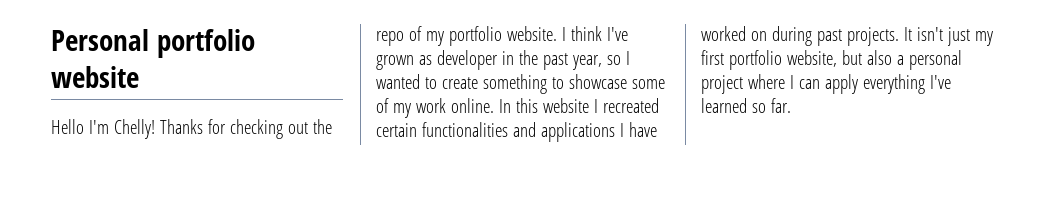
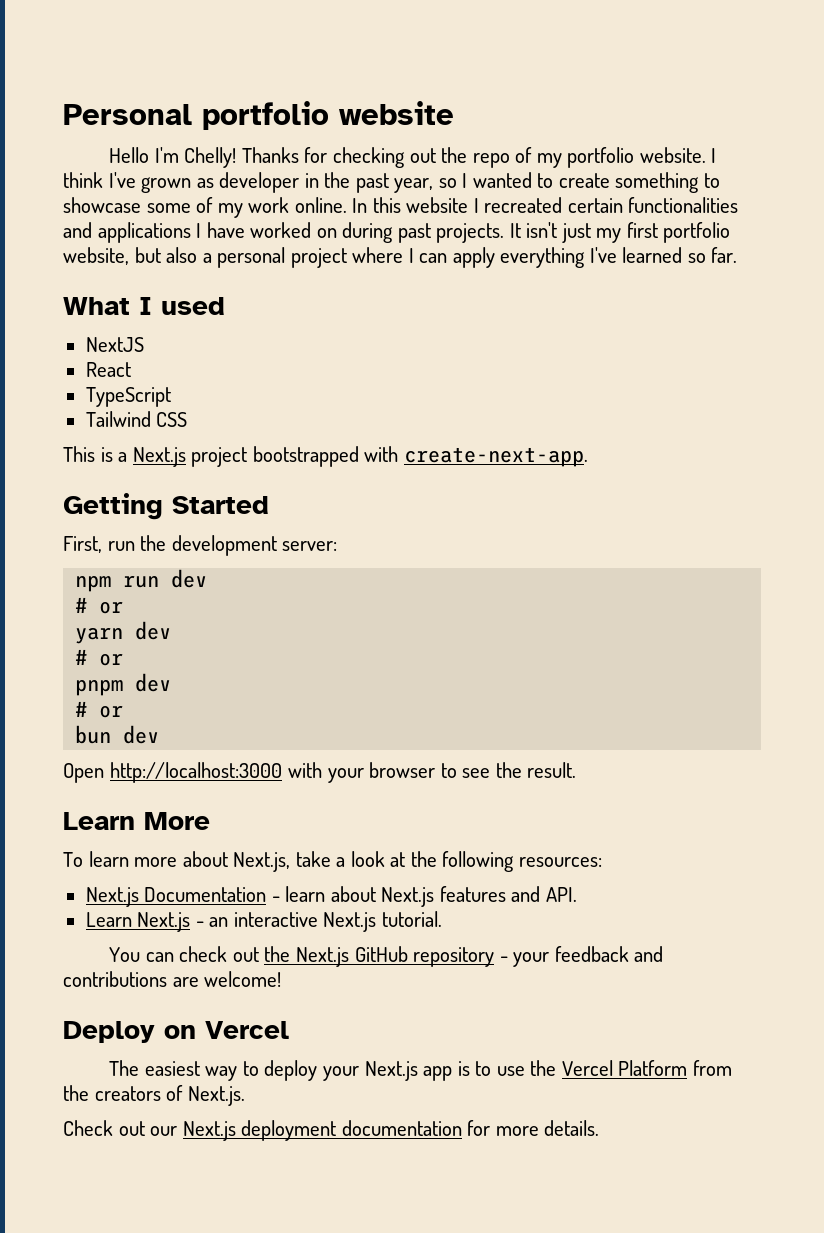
+ What I used
+ NextJS
+ React
+ TypeScript
+ Tailwind CSS
+ This is a Next.js project bootstrapped with create-next-app.
+ Getting Started
+ First, run the development server:
+ npm run dev
+ # or
+ yarn dev
+ # or
+ pnpm dev
+ # or
+ bun dev
+ Open http://localhost:3000 with your browser to see the result.
+ Learn More
+ To learn more about Next.js, take a look at the following resources:
+ Next.js Documentation - learn about Next.js features and API.
+ Learn Next.js - an interactive Next.js tutorial.
+ You can check out the Next.js GitHub repository - your feedback and contributions are welcome!
+ Deploy on Vercel
+ The easiest way to deploy your Next.js app is to use the Vercel Platform from the creators of Next.js.
+ Check out our Next.js deployment documentation for more details.

